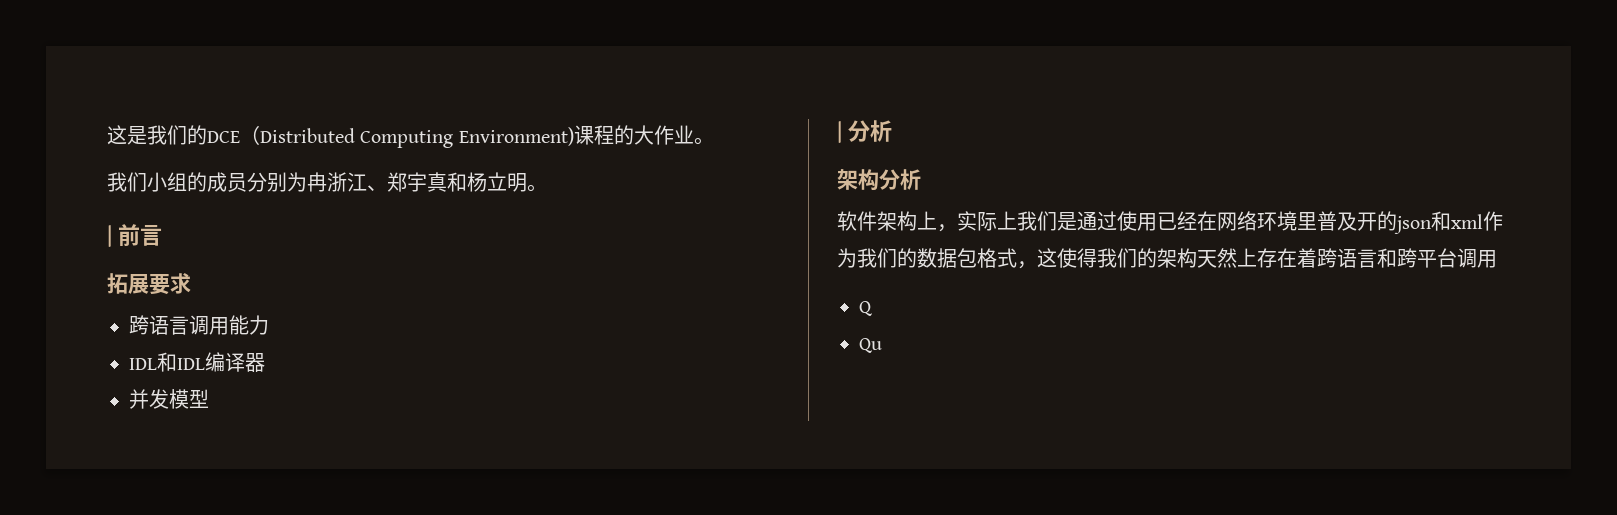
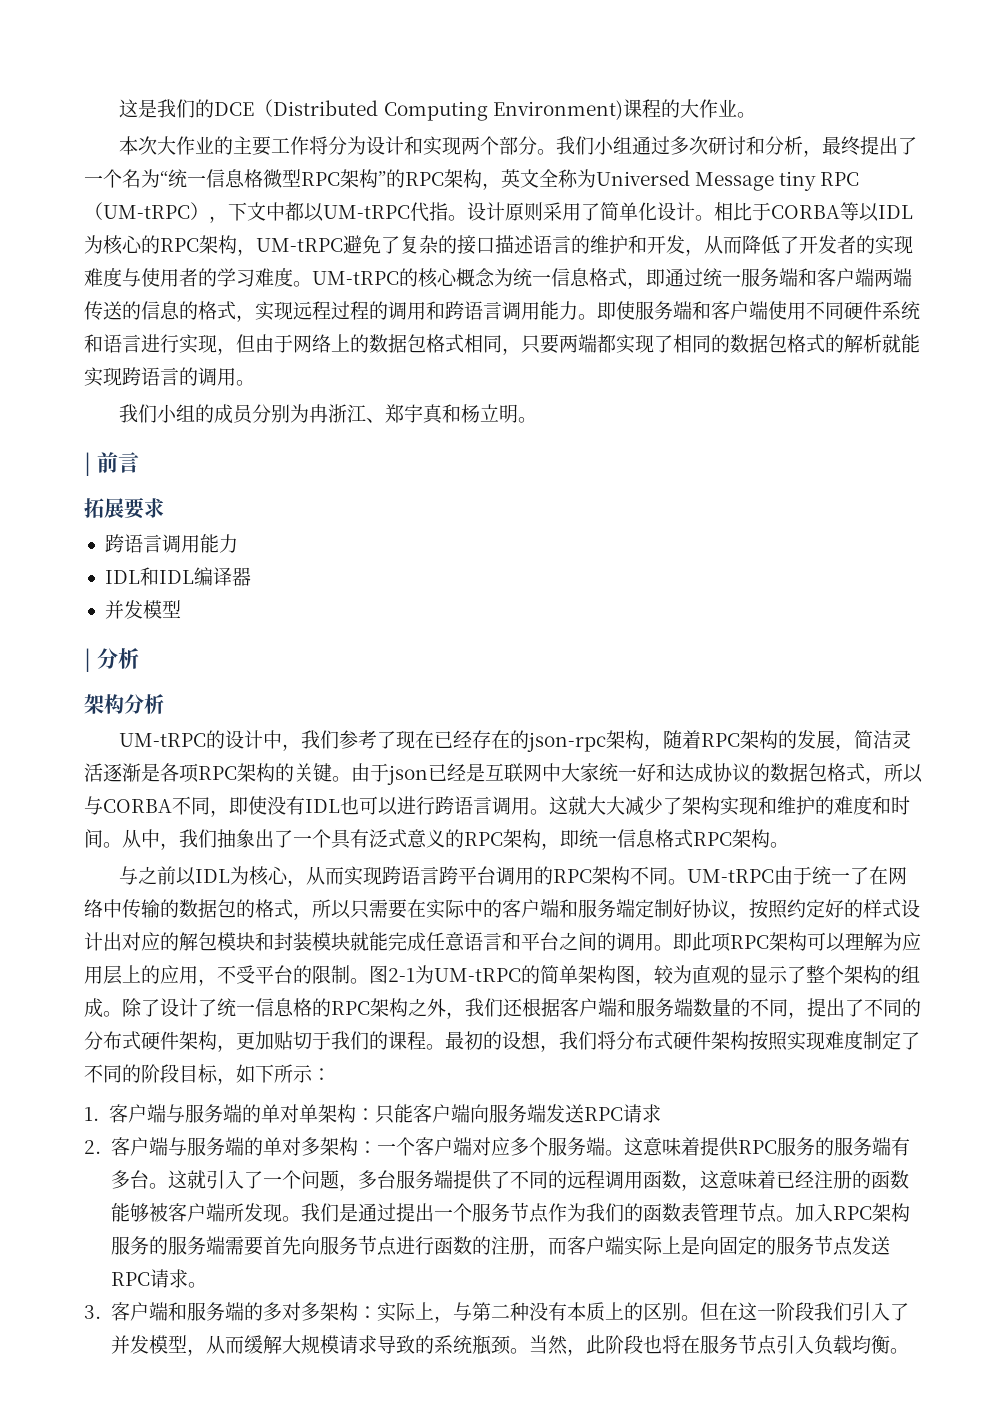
+ 本次大作业的主要工作将分为设计和实现两个部分。我们小组通过多次研讨和分析，最终提出了一个名为“统一信息格微型RPC架构”的RPC架构，英文全称为Universed Message tiny RPC（UM-tRPC），下文中都以UM-tRPC代指。设计原则采用了简单化设计。相比于CORBA等以IDL为核心的RPC架构，UM-tRPC避免了复杂的接口描述语言的维护和开发，从而降低了开发者的实现难度与使用者的学习难度。UM-tRPC的核心概念为统一信息格式，即通过统一服务端和客户端两端传送的信息的格式，实现远程过程的调用和跨语言调用能力。即使服务端和客户端使用不同硬件系统和语言进行实现，但由于网络上的数据包格式相同，只要两端都实现了相同的数据包格式的解析就能实现跨语言的调用。
- 软件架构上，实际上我们是通过使用已经在网络环境里普及开的json和xml作为我们的数据包格式，这使得我们的架构天然上存在着跨语言和跨平台调用
- Q
- Qu
+ UM-tRPC的设计中，我们参考了现在已经存在的json-rpc架构，随着RPC架构的发展，简洁灵活逐渐是各项RPC架构的关键。由于json已经是互联网中大家统一好和达成协议的数据包格式，所以与CORBA不同，即使没有IDL也可以进行跨语言调用。这就大大减少了架构实现和维护的难度和时间。从中，我们抽象出了一个具有泛式意义的RPC架构，即统一信息格式RPC架构。
+ 与之前以IDL为核心，从而实现跨语言跨平台调用的RPC架构不同。UM-tRPC由于统一了在网络中传输的数据包的格式，所以只需要在实际中的客户端和服务端定制好协议，按照约定好的样式设计出对应的解包模块和封装模块就能完成任意语言和平台之间的调用。即此项RPC架构可以理解为应用层上的应用，不受平台的限制。图2-1为UM-tRPC的简单架构图，较为直观的显示了整个架构的组成。除了设计了统一信息格的RPC架构之外，我们还根据客户端和服务端数量的不同，提出了不同的分布式硬件架构，更加贴切于我们的课程。最初的设想，我们将分布式硬件架构按照实现难度制定了不同的阶段目标，如下所示：
+ 1.客户端与服务端的单对单架构：只能客户端向服务端发送RPC请求
+ 2.客户端与服务端的单对多架构：一个客户端对应多个服务端。这意味着提供RPC服务的服务端有多台。这就引入了一个问题，多台服务端提供了不同的远程调用函数，这意味着已经注册的函数能够被客户端所发现。我们是通过提出一个服务节点作为我们的函数表管理节点。加入RPC架构服务的服务端需要首先向服务节点进行函数的注册，而客户端实际上是向固定的服务节点发送RPC请求。
+ 3.客户端和服务端的多对多架构：实际上，与第二种没有本质上的区别。但在这一阶段我们引入了并发模型，从而缓解大规模请求导致的系统瓶颈。当然，此阶段也将在服务节点引入负载均衡。

